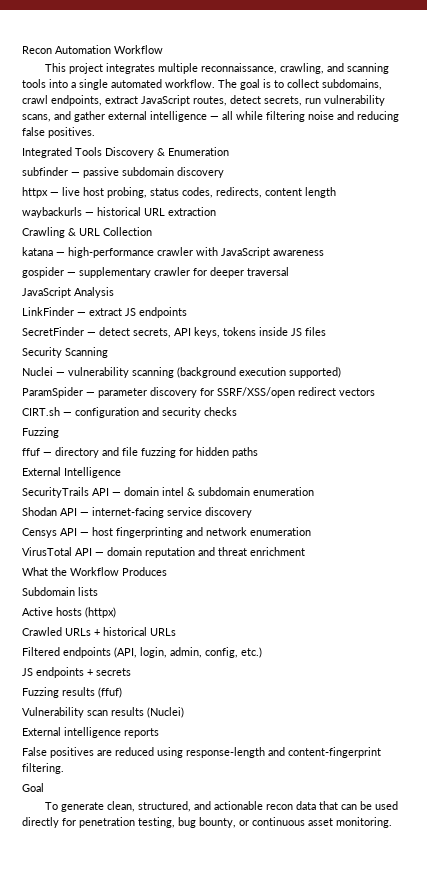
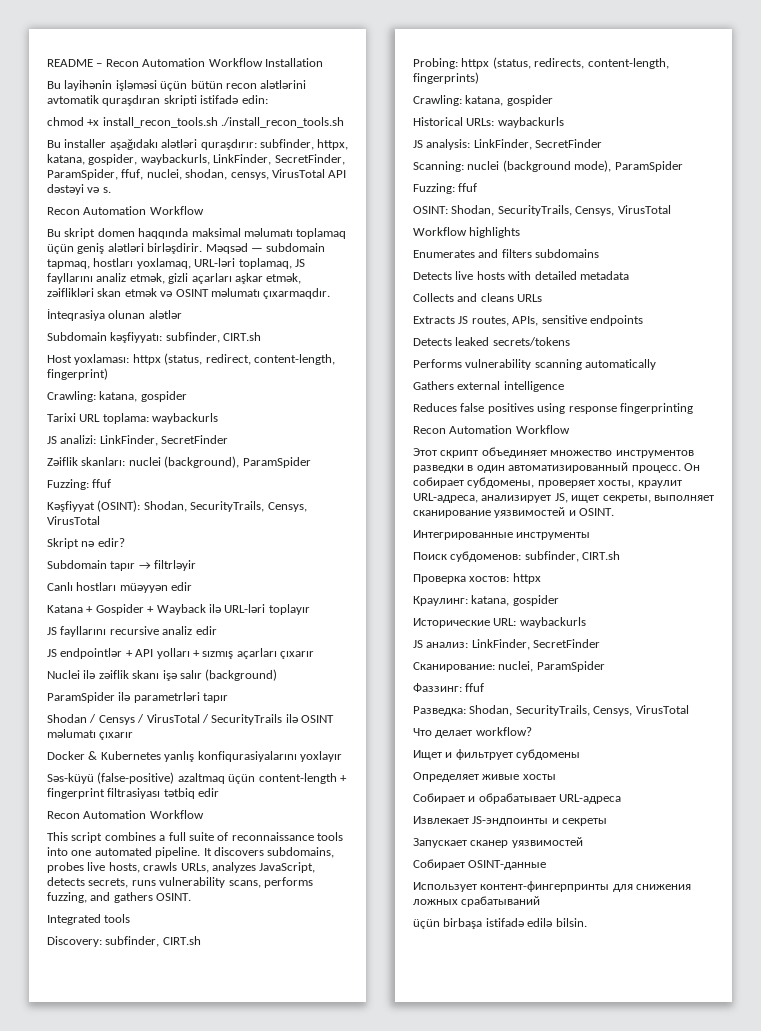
+ README – Recon Automation Workflow Installation
+ Bu layihənin işləməsi üçün bütün recon alətlərini avtomatik quraşdıran skripti istifadə edin:
+ chmod +x install_recon_tools.sh ./install_recon_tools.sh
+ Bu installer aşağıdakı alətləri quraşdırır: subfinder, httpx, katana, gospider, waybackurls, LinkFinder, SecretFinder, ParamSpider, ffuf, nuclei, shodan, censys, VirusTotal API dəstəyi və s.
  Recon Automation Workflow
- This project integrates multiple reconnaissance, crawling, and scanning tools into a single automated workflow. The goal is to collect subdomains, crawl endpoints, extract JavaScript routes, detect secrets, run vulnerability scans, and gather external intelligence — all while filtering noise and reducing false positives.
- Integrated Tools Discovery & Enumeration
- subfinder — passive subdomain discovery
- httpx — live host probing, status codes, redirects, content length
- waybackurls — historical URL extraction
- Crawling & URL Collection
- katana — high-performance crawler with JavaScript awareness
- gospider — supplementary crawler for deeper traversal
- JavaScript Analysis
- LinkFinder — extract JS endpoints
- SecretFinder — detect secrets, API keys, tokens inside JS files
- Security Scanning
- Nuclei — vulnerability scanning (background execution supported)
- ParamSpider — parameter discovery for SSRF/XSS/open redirect vectors
- CIRT.sh — configuration and security checks
- Fuzzing
- ffuf — directory and file fuzzing for hidden paths
- External Intelligence
- SecurityTrails API — domain intel & subdomain enumeration
- Shodan API — internet-facing service discovery
- Censys API — host fingerprinting and network enumeration
- VirusTotal API — domain reputation and threat enrichment
- What the Workflow Produces
- Subdomain lists
- Active hosts (httpx)
- Crawled URLs + historical URLs
- Filtered endpoints (API, login, admin, config, etc.)
- JS endpoints + secrets
- Fuzzing results (ffuf)
- Vulnerability scan results (Nuclei)
- External intelligence reports
- False positives are reduced using response-length and content-fingerprint filtering.
- Goal
- To generate clean, structured, and actionable recon data that can be used directly for penetration testing, bug bounty, or continuous asset monitoring.
+ Bu skript domen haqqında maksimal məlumatı toplamaq üçün geniş alətləri birləşdirir. Məqsəd — subdomain tapmaq, hostları yoxlamaq, URL-ləri toplamaq, JS fayllarını analiz etmək, gizli açarları aşkar etmək, zəiflikləri skan etmək və OSINT məlumatı çıxarmaqdır.
+ İnteqrasiya olunan alətlər
+ Subdomain kəşfiyyatı: subfinder, CIRT.sh
+ Host yoxlaması: httpx (status, redirect, content-length, fingerprint)
+ Crawling: katana, gospider
+ Tarixi URL toplama: waybackurls
+ JS analizi: LinkFinder, SecretFinder
+ Zəiflik skanları: nuclei (background), ParamSpider
+ Fuzzing: ffuf
+ Kəşfiyyat (OSINT): Shodan, SecurityTrails, Censys, VirusTotal
+ Skript nə edir?
+ Subdomain tapır → filtrləyir
+ Canlı hostları müəyyən edir
+ Katana + Gospider + Wayback ilə URL-ləri toplayır
+ JS fayllarını recursive analiz edir
+ JS endpointlər + API yolları + sızmış açarları çıxarır
+ Nuclei ilə zəiflik skanı işə salır (background)
+ ParamSpider ilə parametrləri tapır
+ Shodan / Censys / VirusTotal / SecurityTrails ilə OSINT məlumatı çıxarır
+ Docker & Kubernetes yanlış konfiqurasiyalarını yoxlayır
+ Səs-küyü (false-positive) azaltmaq üçün content-length + fingerprint filtrasiyası tətbiq edir
+ Recon Automation Workflow
+ This script combines a full suite of reconnaissance tools into one automated pipeline. It discovers subdomains, probes live hosts, crawls URLs, analyzes JavaScript, detects secrets, runs vulnerability scans, performs fuzzing, and gathers OSINT.
+ Integrated tools
+ Discovery: subfinder, CIRT.sh
+ Probing: httpx (status, redirects, content-length, fingerprints)
+ Crawling: katana, gospider
+ Historical URLs: waybackurls
+ JS analysis: LinkFinder, SecretFinder
+ Scanning: nuclei (background mode), ParamSpider
+ Fuzzing: ffuf
+ OSINT: Shodan, SecurityTrails, Censys, VirusTotal
+ Workflow highlights
+ Enumerates and filters subdomains
+ Detects live hosts with detailed metadata
+ Collects and cleans URLs
+ Extracts JS routes, APIs, sensitive endpoints
+ Detects leaked secrets/tokens
+ Performs vulnerability scanning automatically
+ Gathers external intelligence
+ Reduces false positives using response fingerprinting
+ Recon Automation Workflow
+ Этот скрипт объединяет множество инструментов разведки в один автоматизированный процесс. Он собирает субдомены, проверяет хосты, краулит URL-адреса, анализирует JS, ищет секреты, выполняет сканирование уязвимостей и OSINT.
+ Интегрированные инструменты
+ Поиск субдоменов: subfinder, CIRT.sh
+ Проверка хостов: httpx
+ Краулинг: katana, gospider
+ Исторические URL: waybackurls
+ JS анализ: LinkFinder, SecretFinder
+ Сканирование: nuclei, ParamSpider
+ Фаззинг: ffuf
+ Разведка: Shodan, SecurityTrails, Censys, VirusTotal
+ Что делает workflow?
+ Ищет и фильтрует субдомены
+ Определяет живые хосты
+ Собирает и обрабатывает URL-адреса
+ Извлекает JS-эндпоинты и секреты
+ Запускает сканер уязвимостей
+ Собирает OSINT-данные
+ Использует контент-фингерпринты для снижения ложных срабатываний
+ üçün birbaşa istifadə edilə bilsin.

